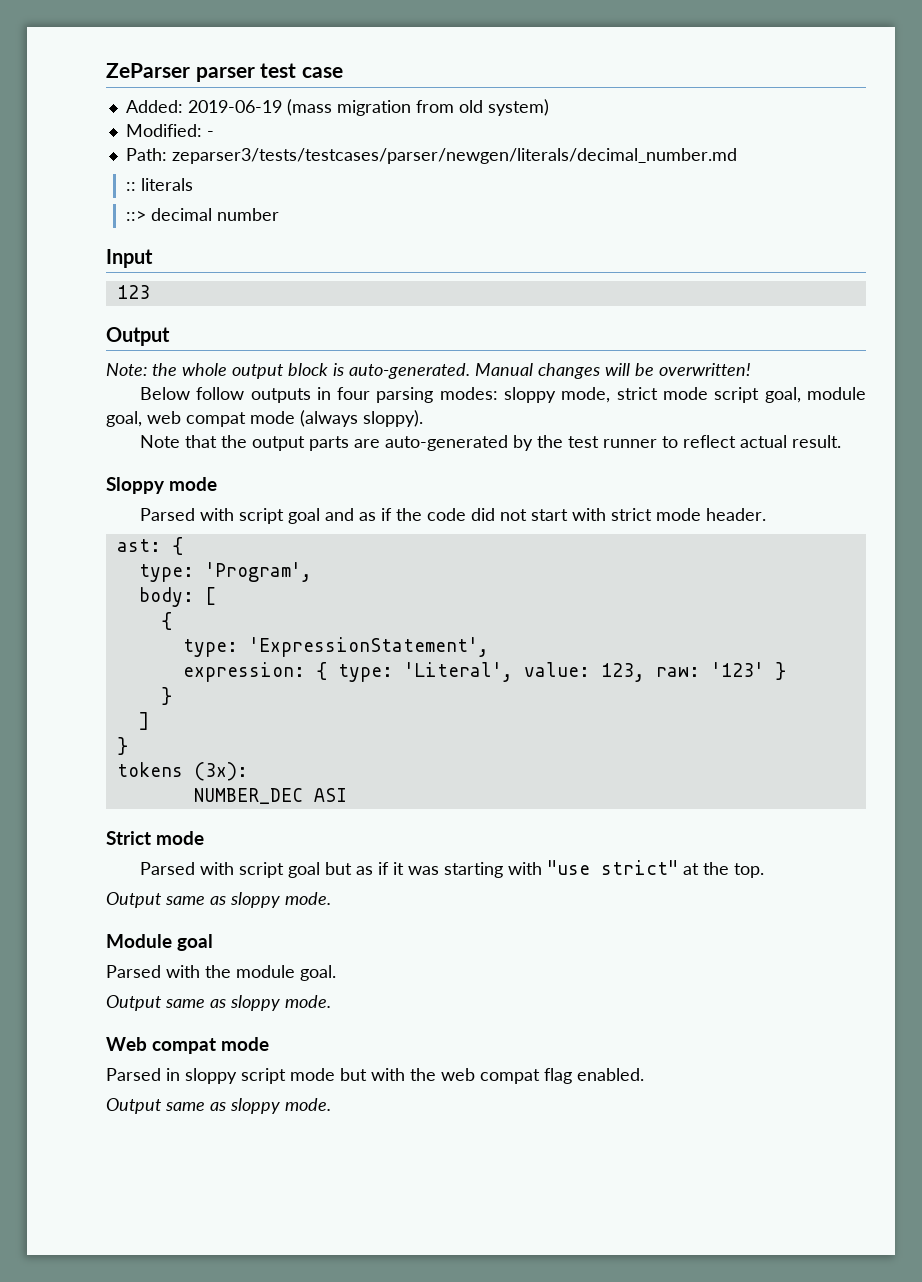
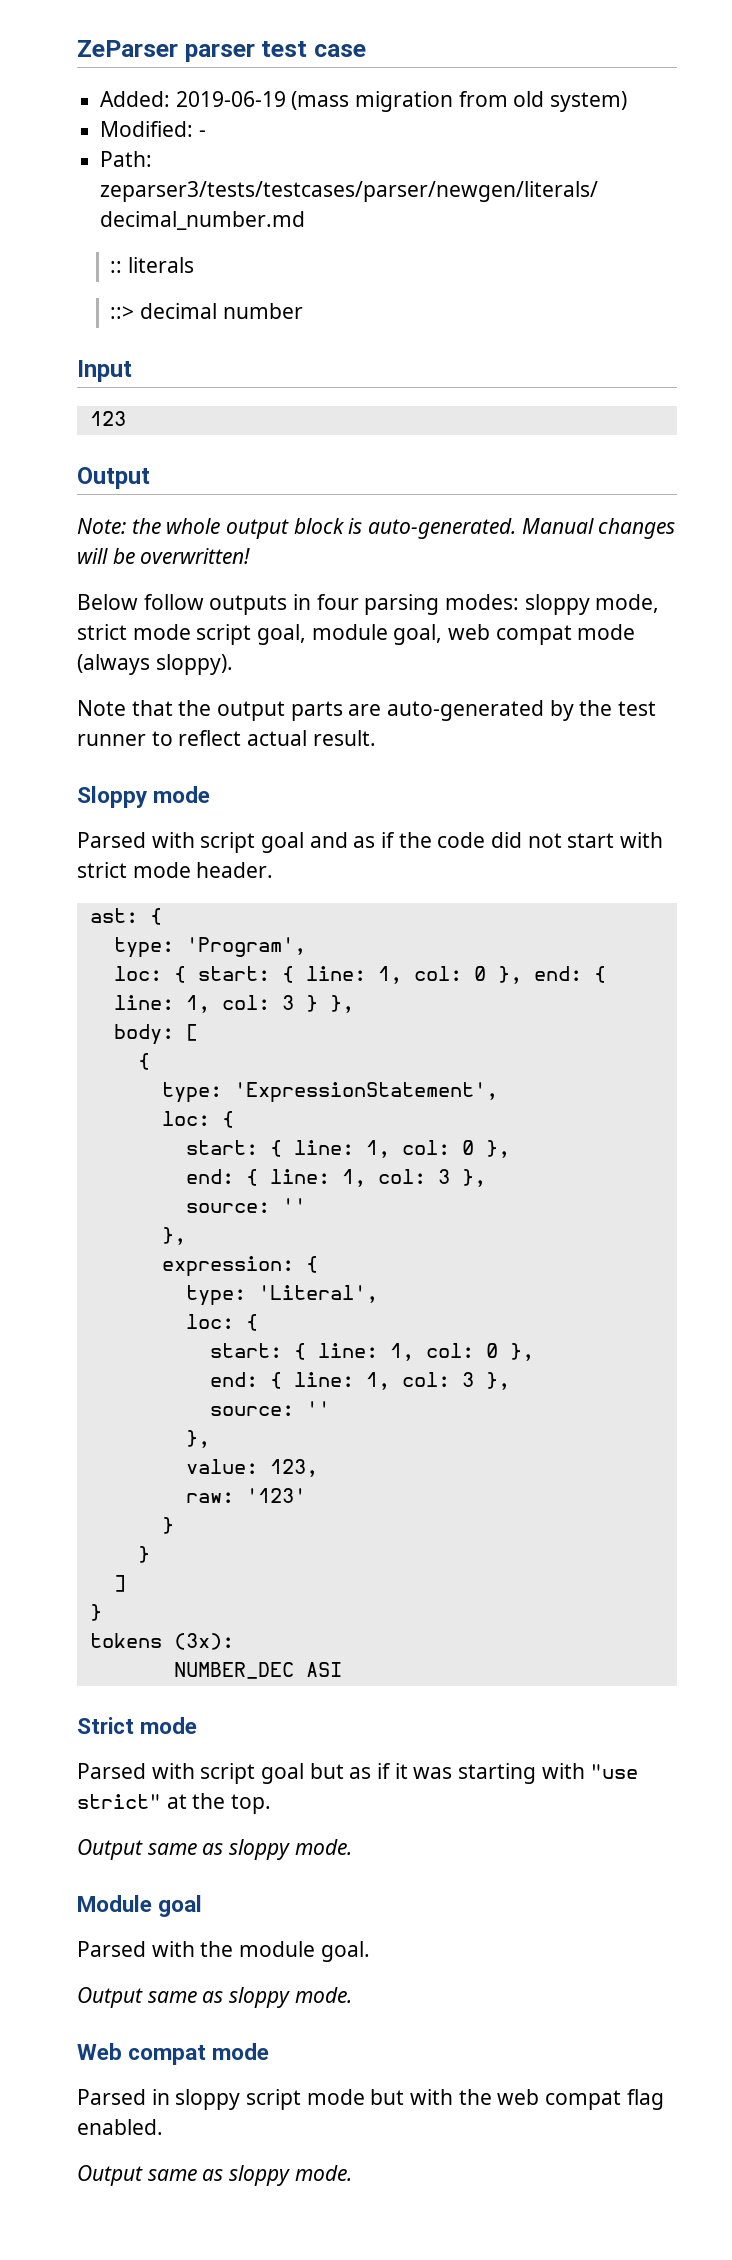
+ loc: { start: { line: 1, col: 0 }, end: { line: 1, col: 3 } },
  type: 'ExpressionStatement',
+ loc: {
+ start: { line: 1, col: 0 },
+ end: { line: 1, col: 3 },
+ source: ''
+ },
- expression: { type: 'Literal', value: 123, raw: '123' }
+ expression: {
+ type: 'Literal',
+ loc: {
+ start: { line: 1, col: 0 },
+ end: { line: 1, col: 3 },
+ source: ''
+ },
+ value: 123,
+ raw: '123'
+ }

